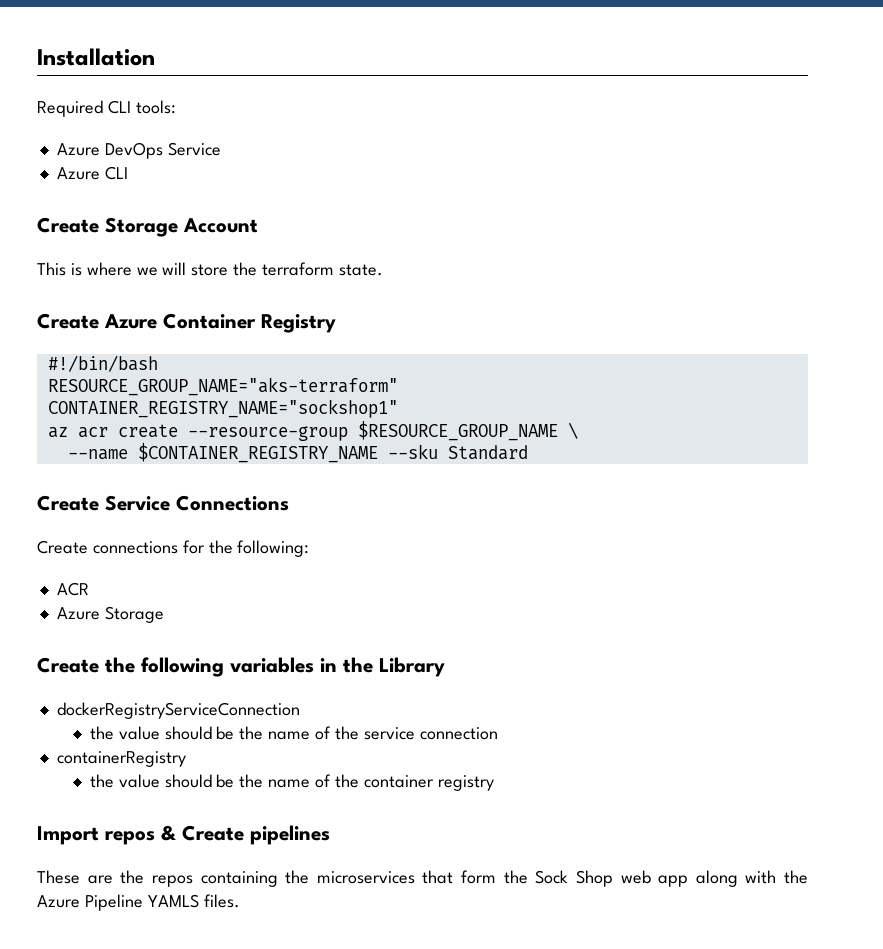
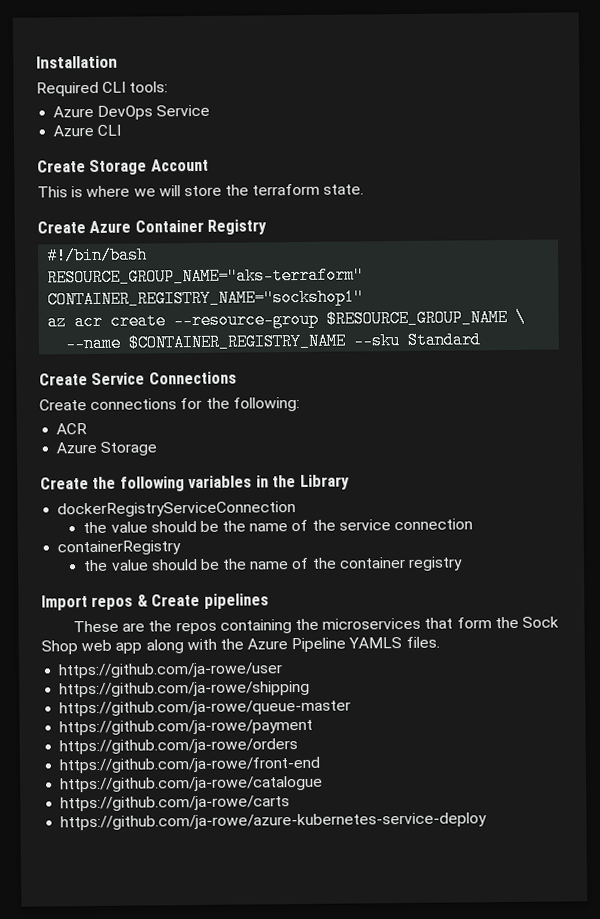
+ https://github.com/ja-rowe/user
+ https://github.com/ja-rowe/shipping
+ https://github.com/ja-rowe/queue-master
+ https://github.com/ja-rowe/payment
+ https://github.com/ja-rowe/orders
+ https://github.com/ja-rowe/front-end
+ https://github.com/ja-rowe/catalogue
+ https://github.com/ja-rowe/carts
+ https://github.com/ja-rowe/azure-kubernetes-service-deploy

